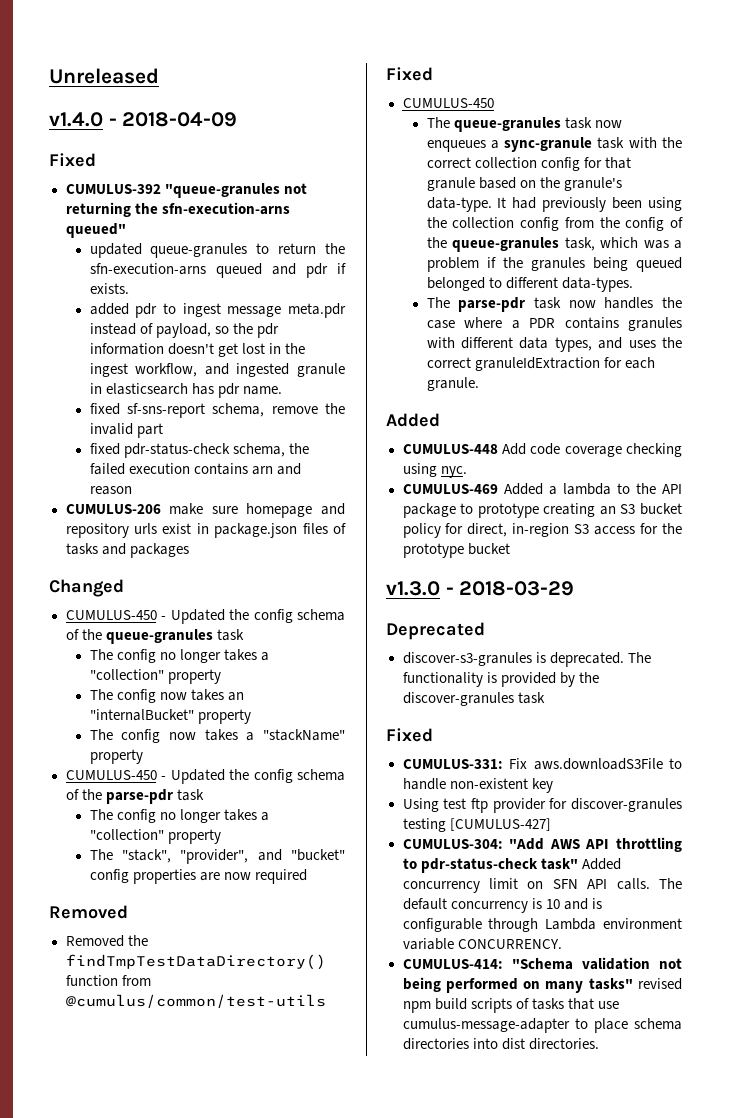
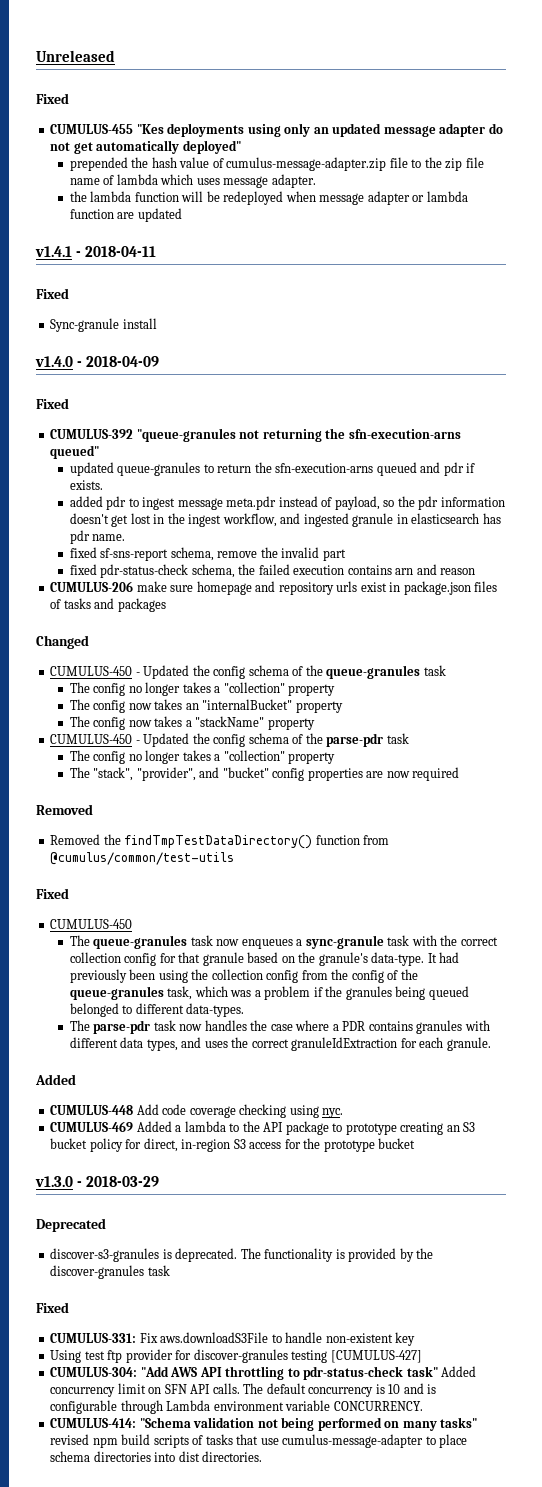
  Unreleased
+ Fixed
+ CUMULUS-455 "Kes deployments using only an updated message adapter do not get automatically deployed"
+ prepended the hash value of cumulus-message-adapter.zip file to the zip file name of lambda which uses message adapter.
+ the lambda function will be redeployed when message adapter or lambda function are updated
+ v1.4.1 - 2018-04-11
+ Fixed
+ Sync-granule install

